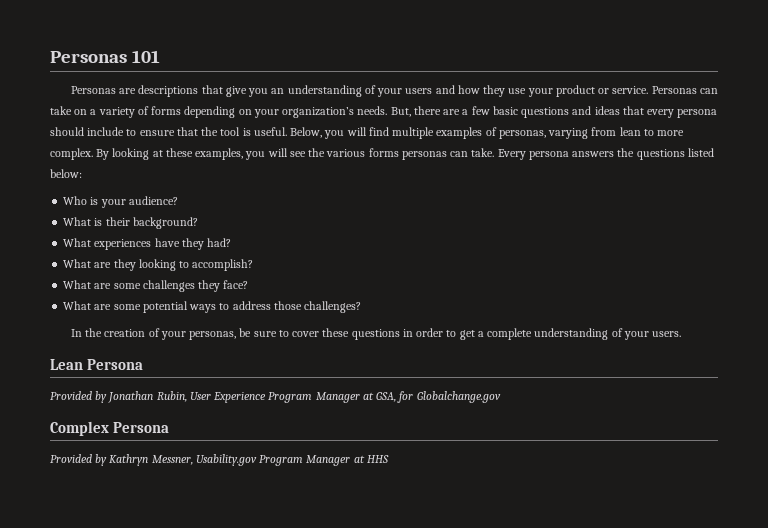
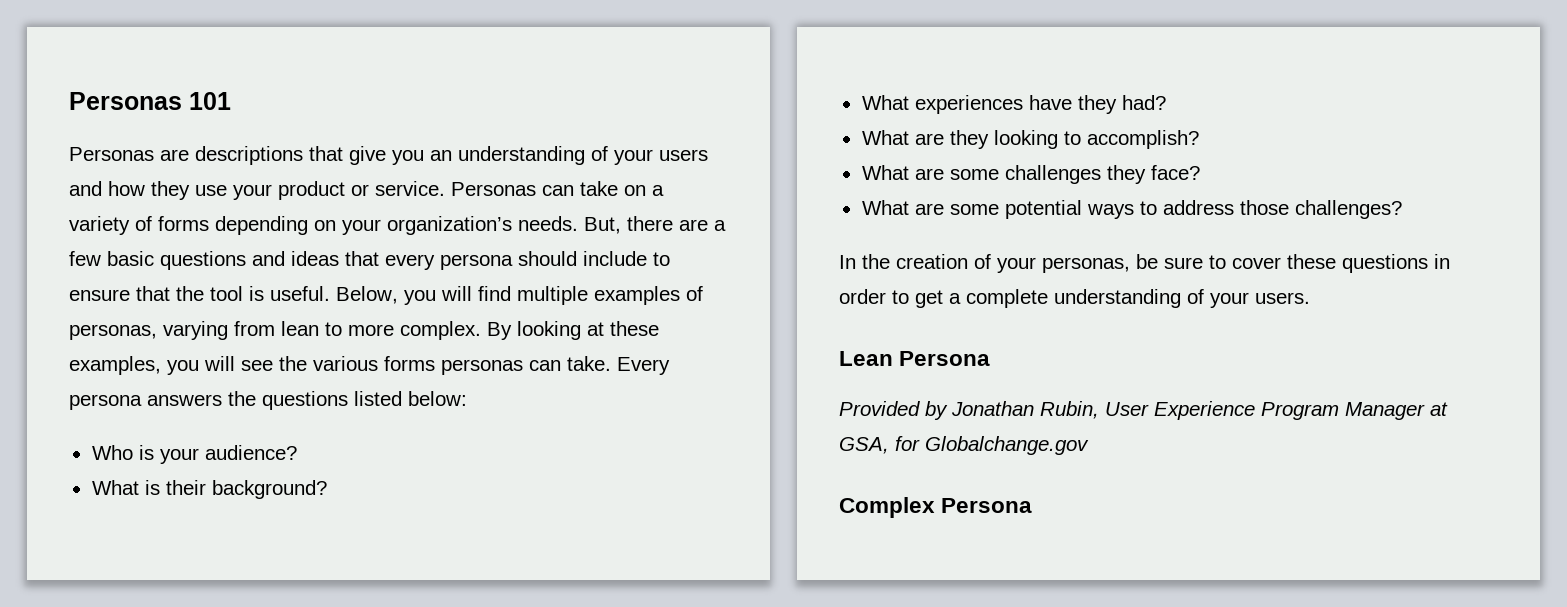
- Provided by Kathryn Messner, Usability.gov Program Manager at HHS

